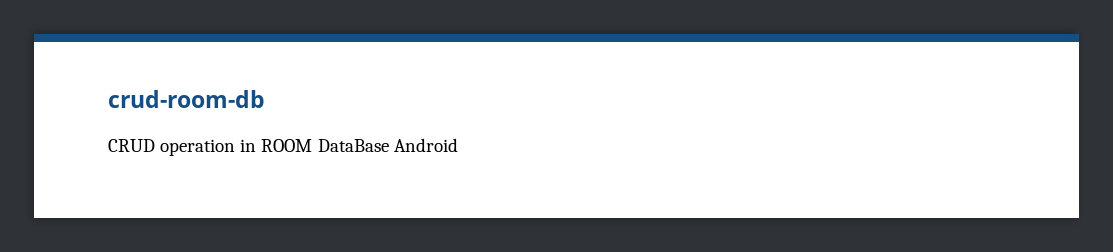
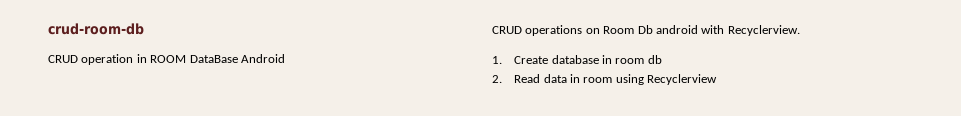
+ CRUD operations on Room Db android with Recyclerview.
+ 1. Create database in room db
+ 2. Read data in room using Recyclerview

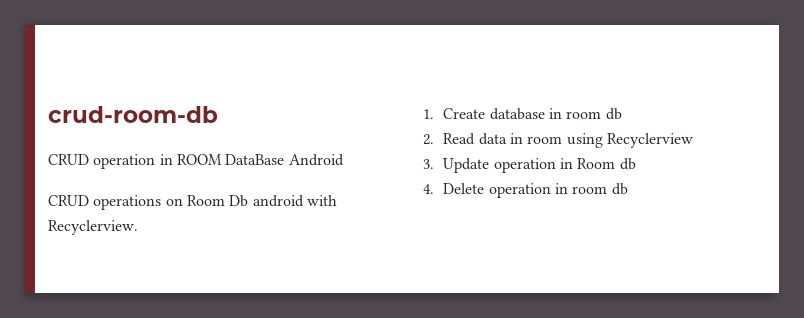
+ 3. Update operation in Room db
+ 4. Delete operation in room db

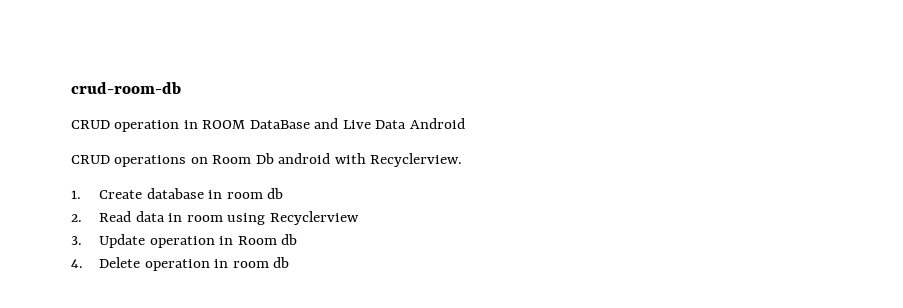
- CRUD operation in ROOM DataBase Android
+ CRUD operation in ROOM DataBase and Live Data Android

